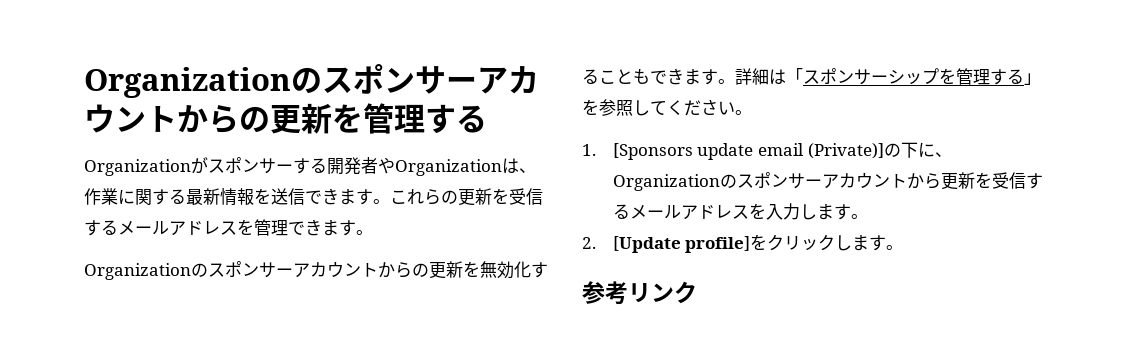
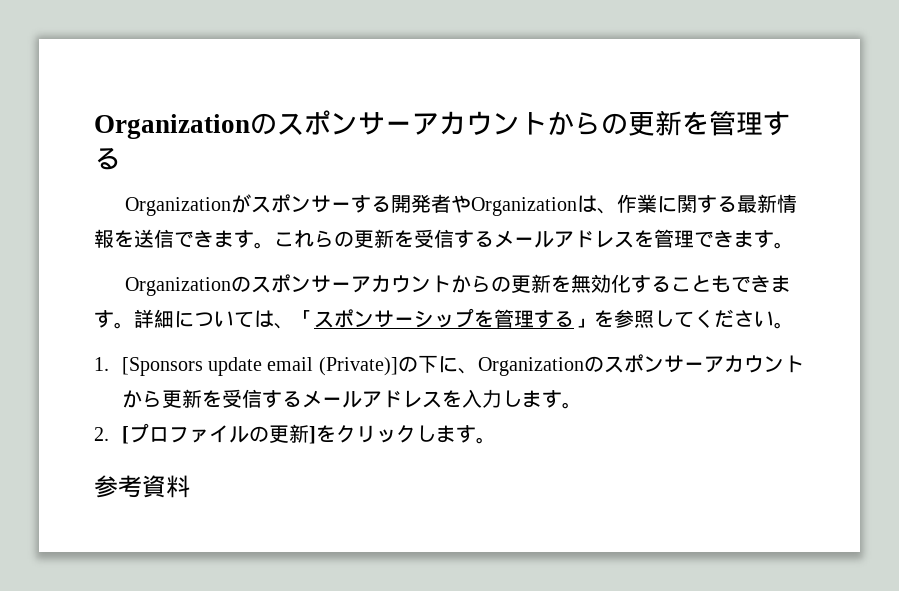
- 詳細は「スポンサーシップを管理する」を参照してください。
+ 詳細については、「スポンサーシップを管理する」を参照してください。
- 2. [Update profile]をクリックします。
+ 2. [プロファイルの更新]をクリックします。
- 参考リンク
+ 参考資料

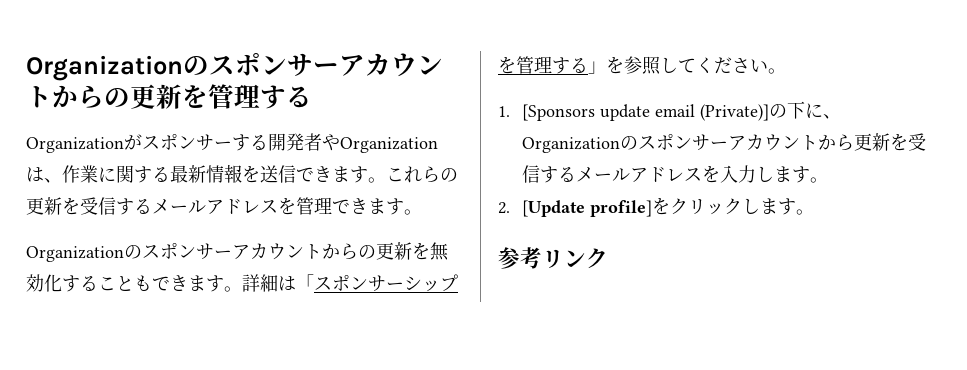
- 詳細については、「スポンサーシップを管理する」を参照してください。
+ 詳細は「スポンサーシップを管理する」を参照してください。
- 2. [プロファイルの更新]をクリックします。
+ 2. [Update profile]をクリックします。
- 参考資料
+ 参考リンク

